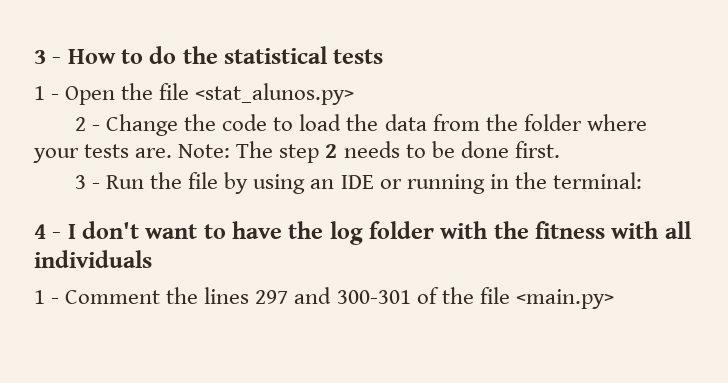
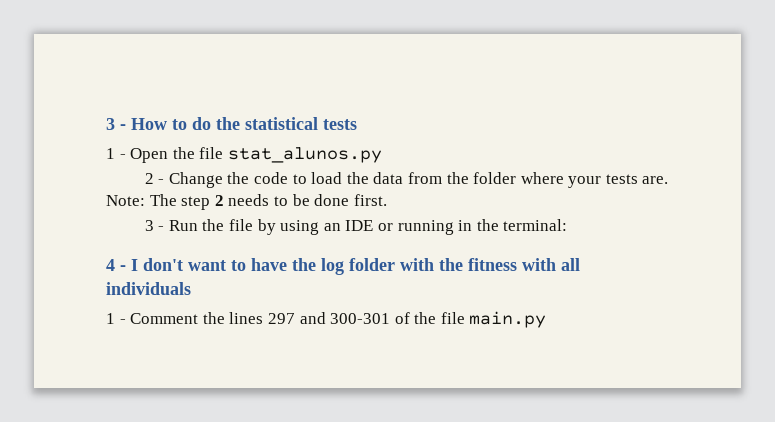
- 1 - Open the file <stat_alunos.py>
+ 1 - Open the file stat_alunos.py
- 1 - Comment the lines 297 and 300-301 of the file <main.py>
+ 1 - Comment the lines 297 and 300-301 of the file main.py

